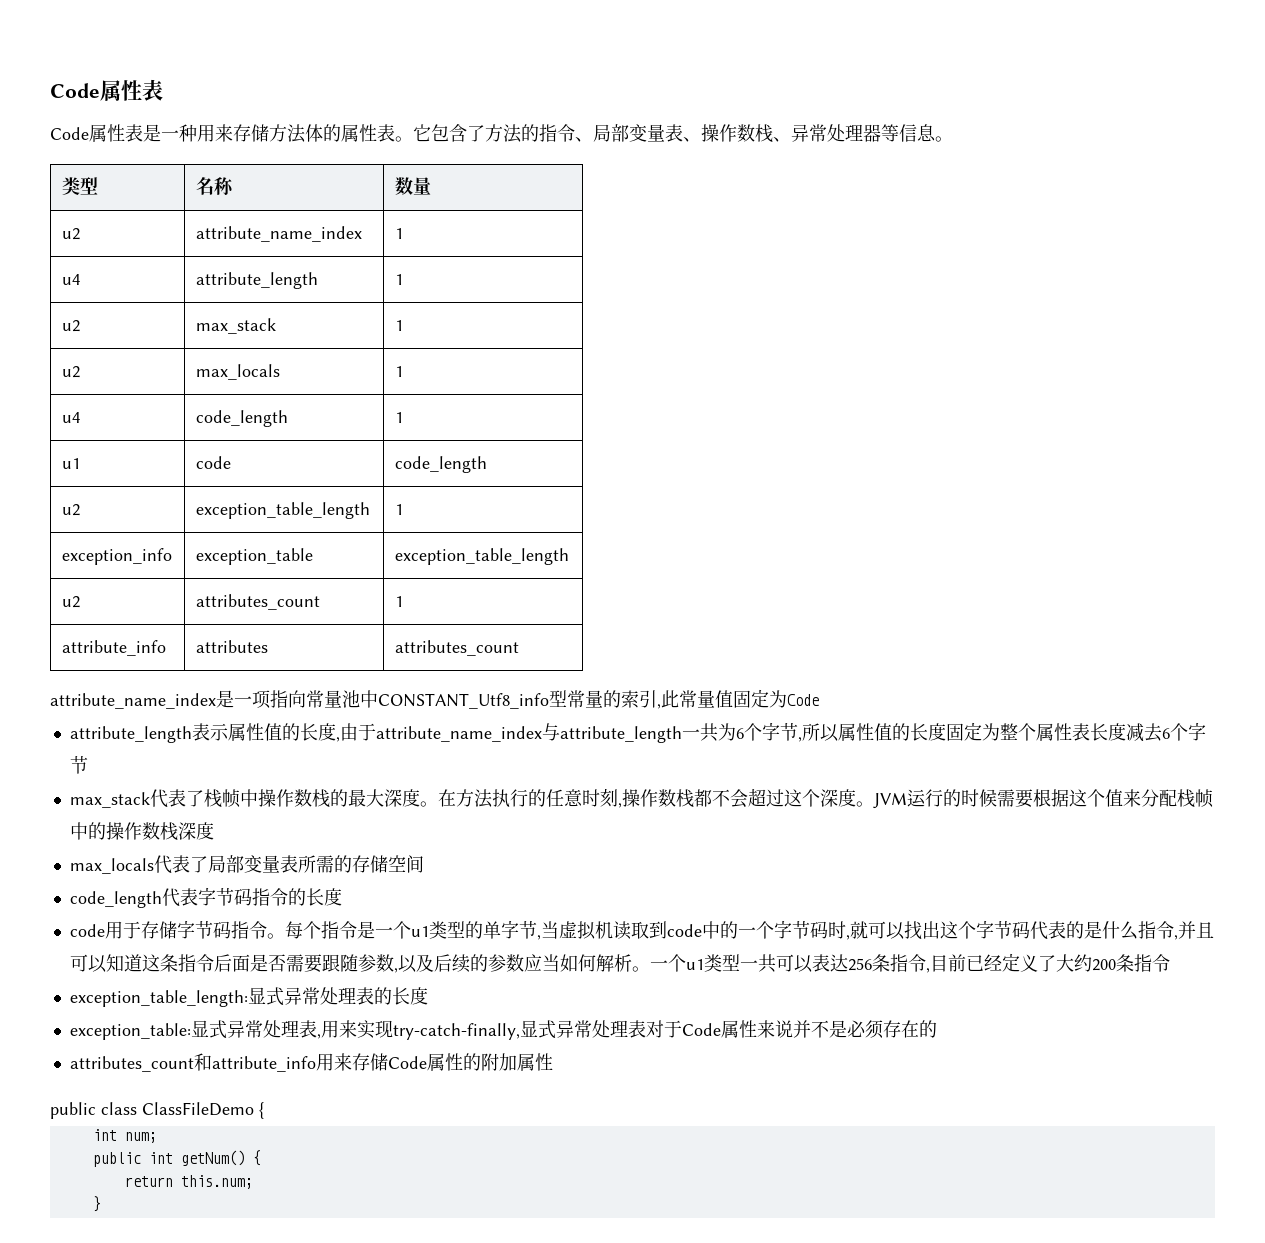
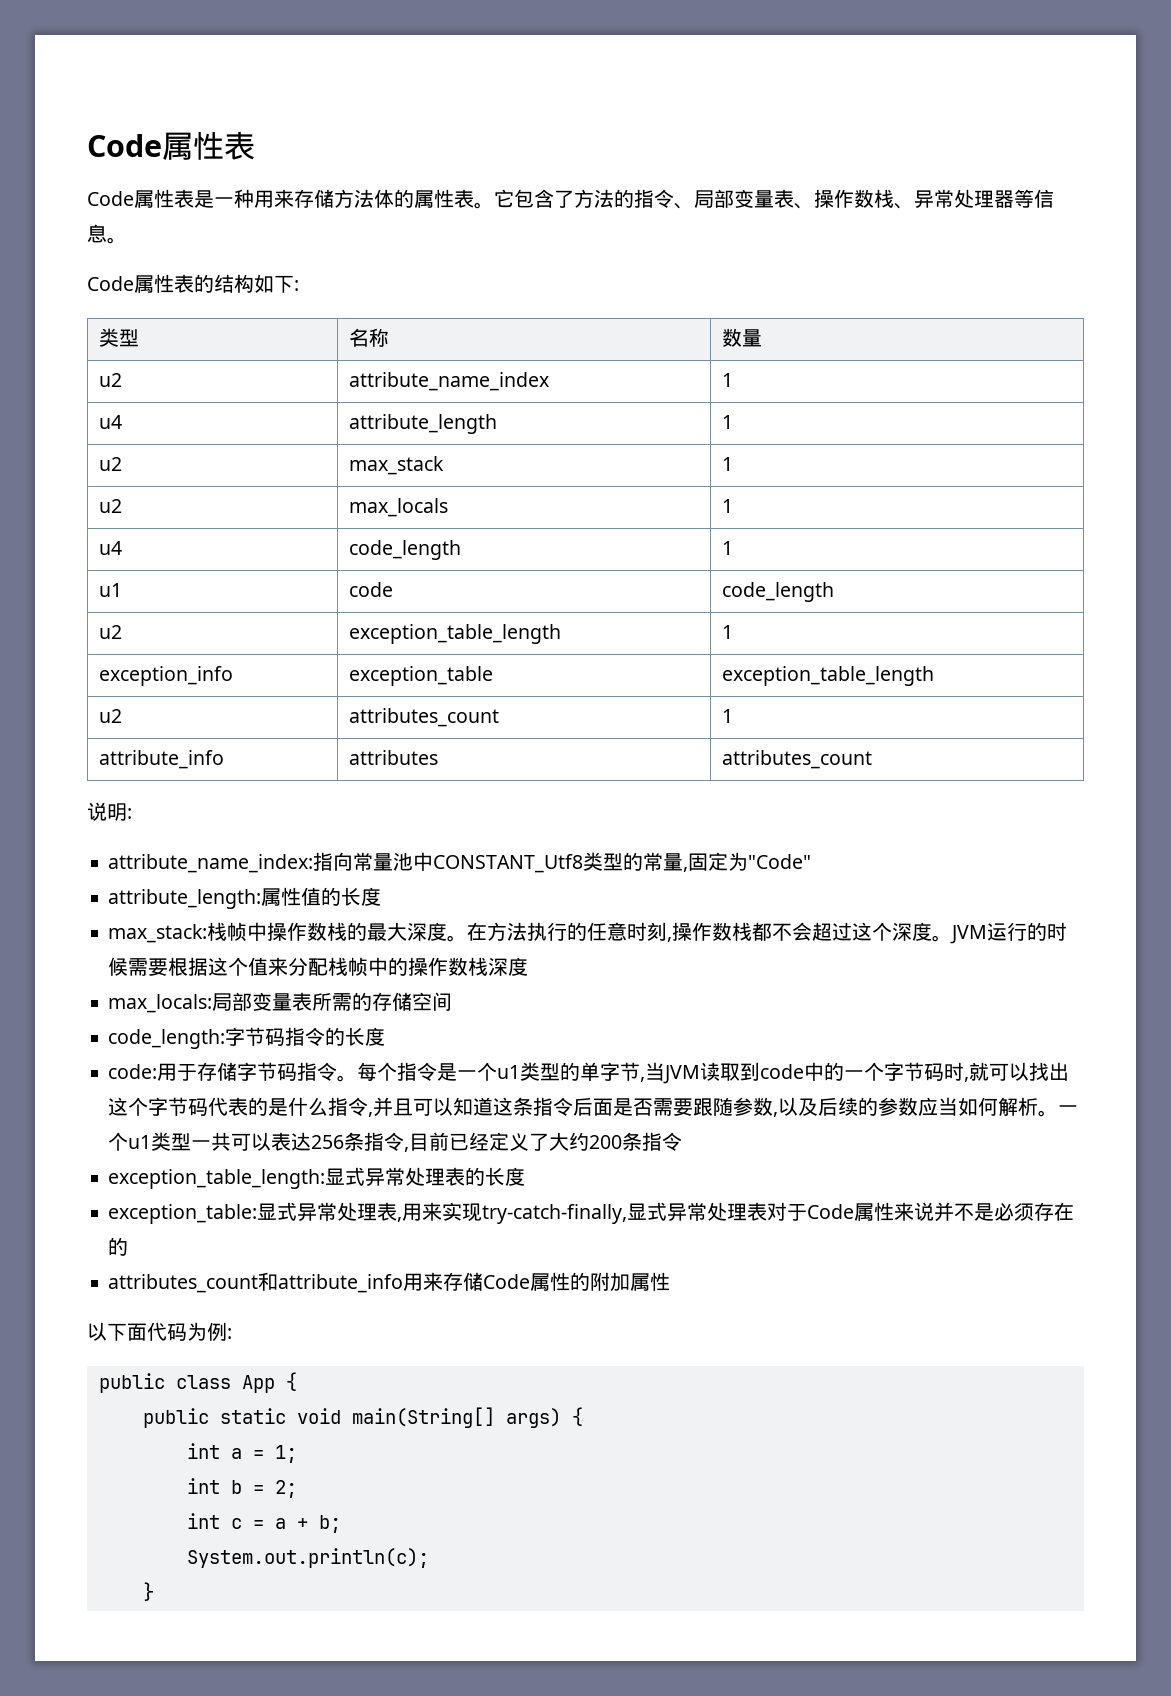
+ Code属性表的结构如下:
- attribute_name_index是一项指向常量池中CONSTANT_Utf8_info型常量的索引,此常量值固定为Code
- attribute_length表示属性值的长度,由于attribute_name_index与attribute_length一共为6个字节,所以属性值的长度固定为整个属性表长度减去6个字节
- max_stack代表了栈帧中操作数栈的最大深度。
+ 说明:
+ attribute_name_index:指向常量池中CONSTANT_Utf8类型的常量,固定为"Code"
+ attribute_length:属性值的长度
+ max_stack:栈帧中操作数栈的最大深度。
- max_locals代表了局部变量表所需的存储空间
+ max_locals:局部变量表所需的存储空间
- code_length代表字节码指令的长度
+ code_length:字节码指令的长度
- code用于存储字节码指令。
+ code:用于存储字节码指令。
- 每个指令是一个u1类型的单字节,当虚拟机读取到code中的一个字节码时,就可以找出这个字节码代表的是什么指令,并且可以知道这条指令后面是否需要跟随参数,以及后续的参数应当如何解析。
+ 每个指令是一个u1类型的单字节,当JVM读取到code中的一个字节码时,就可以找出这个字节码代表的是什么指令,并且可以知道这条指令后面是否需要跟随参数,以及后续的参数应当如何解析。
- public class ClassFileDemo {
- int num;
- public int getNum() {
- return this.num;
+ 以下面代码为例:
+ public class App {
+ public static void main(String[] args) {
+ int a = 1;
+ int b = 2;
+ int c = a + b;
+ System.out.println(c);

